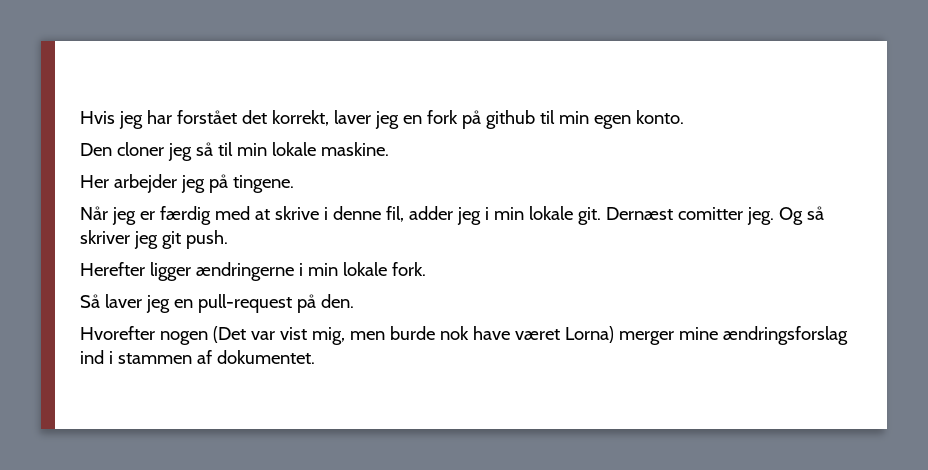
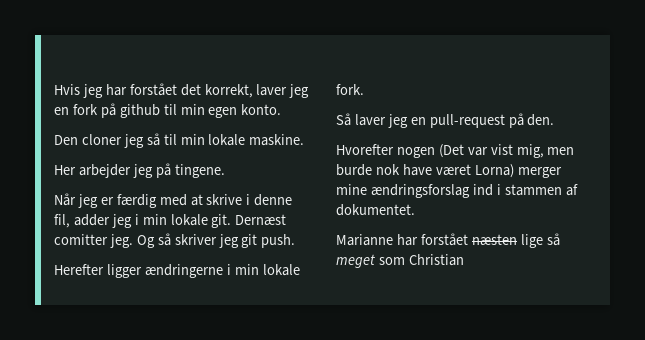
+ Marianne har forstået næsten lige så meget som Christian

